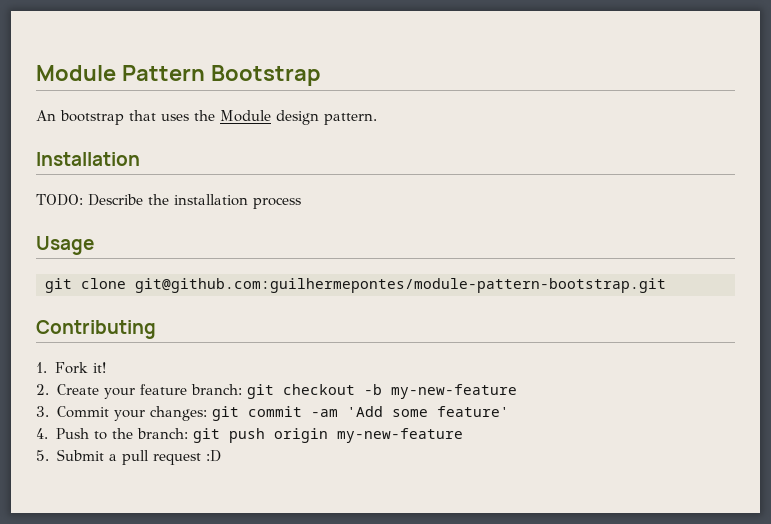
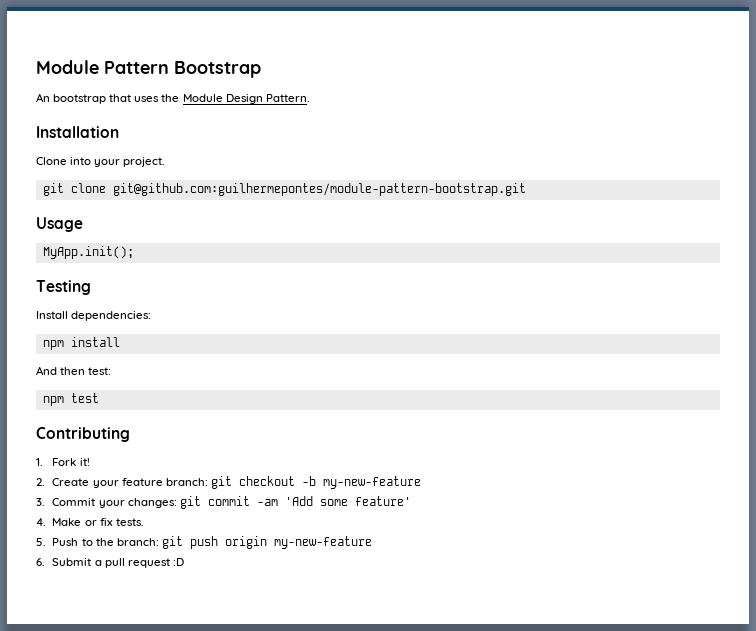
- An bootstrap that uses the Module design pattern.
+ An bootstrap that uses the Module Design Pattern.
- TODO: Describe the installation process
+ Clone into your project.
+ git clone git@github.com:guilhermepontes/module-pattern-bootstrap.git
  Usage
- git clone git@github.com:guilhermepontes/module-pattern-bootstrap.git
+ MyApp.init();
+ Testing
+ Install dependencies:
+ npm install
+ And then test:
+ npm test
- 4. Push to the branch: git push origin my-new-feature
+ 4. Make or fix tests.
+ 5. Push to the branch: git push origin my-new-feature
- 5. Submit a pull request :D
+ 6. Submit a pull request :D

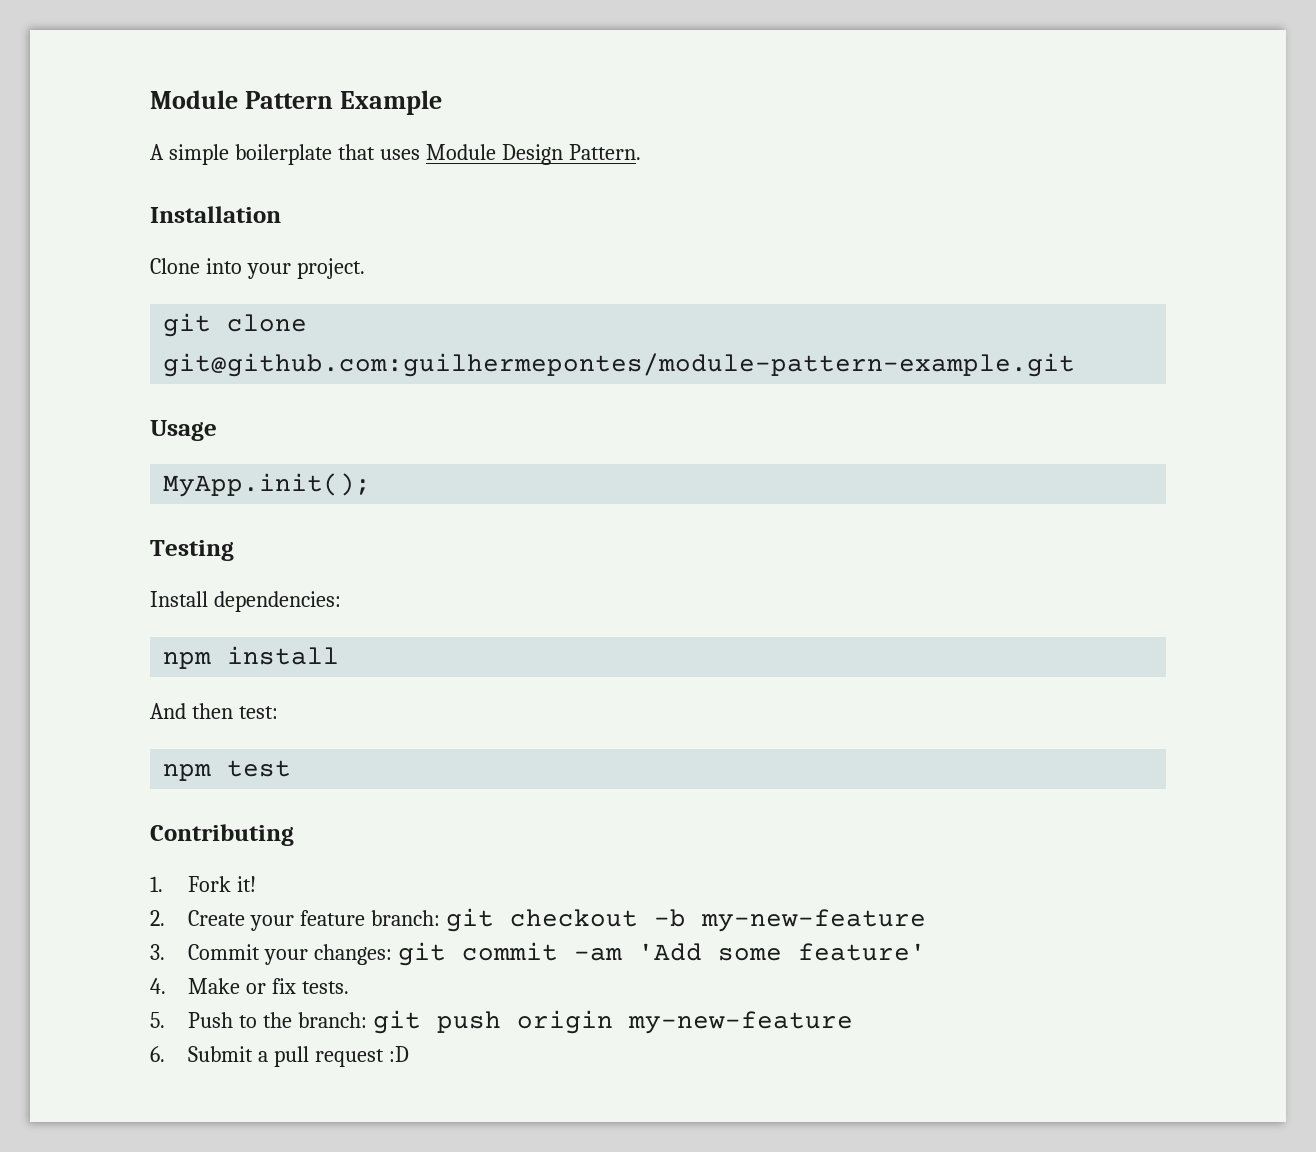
- Module Pattern Bootstrap
- An bootstrap that uses the Module Design Pattern.
+ Module Pattern Example
+ A simple boilerplate that uses Module Design Pattern.
- git clone git@github.com:guilhermepontes/module-pattern-bootstrap.git
+ git clone git@github.com:guilhermepontes/module-pattern-example.git

